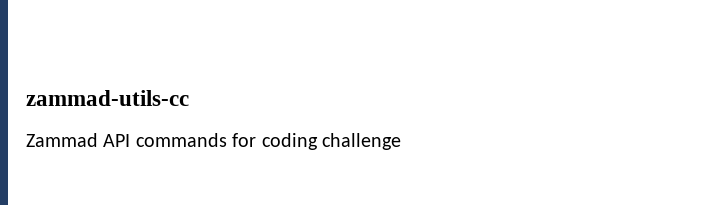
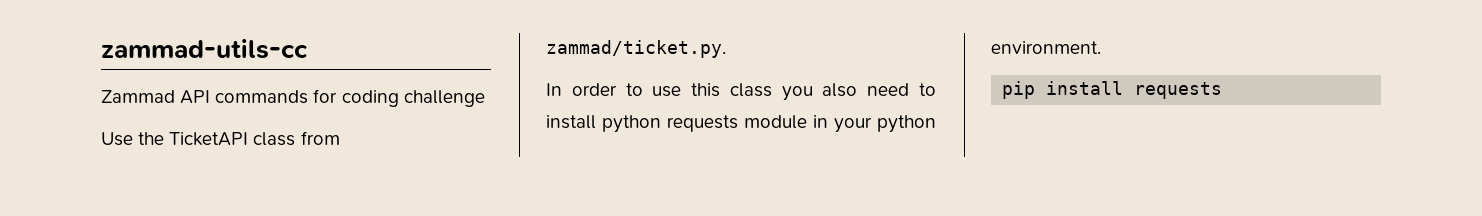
+ Use the TicketAPI class from zammad/ticket.py.
+ In order to use this class you also need to install python requests module in your python environment.
+ pip install requests

